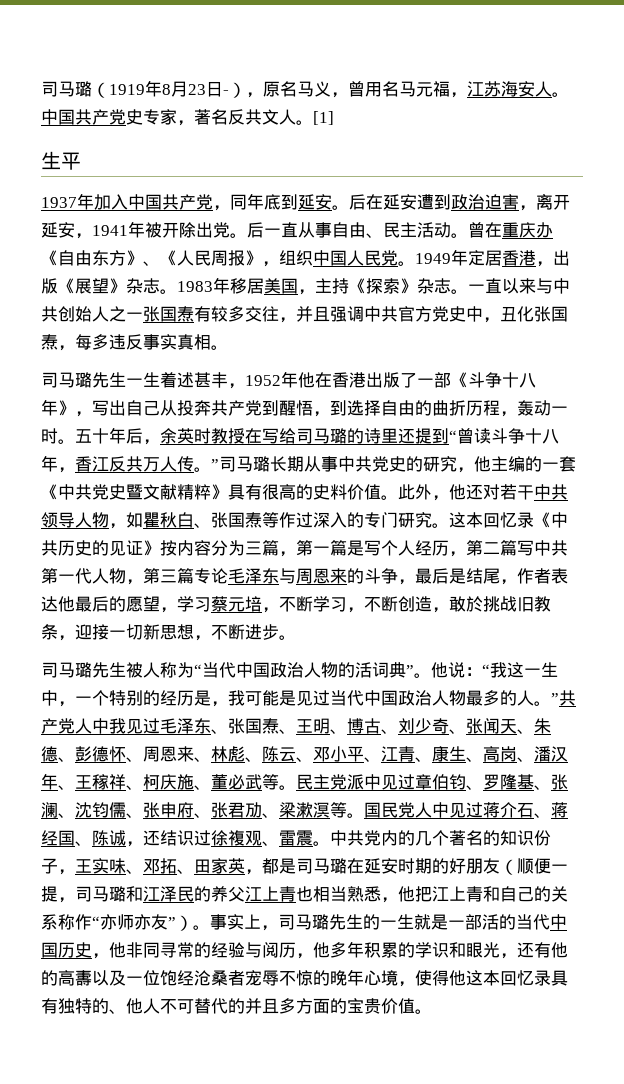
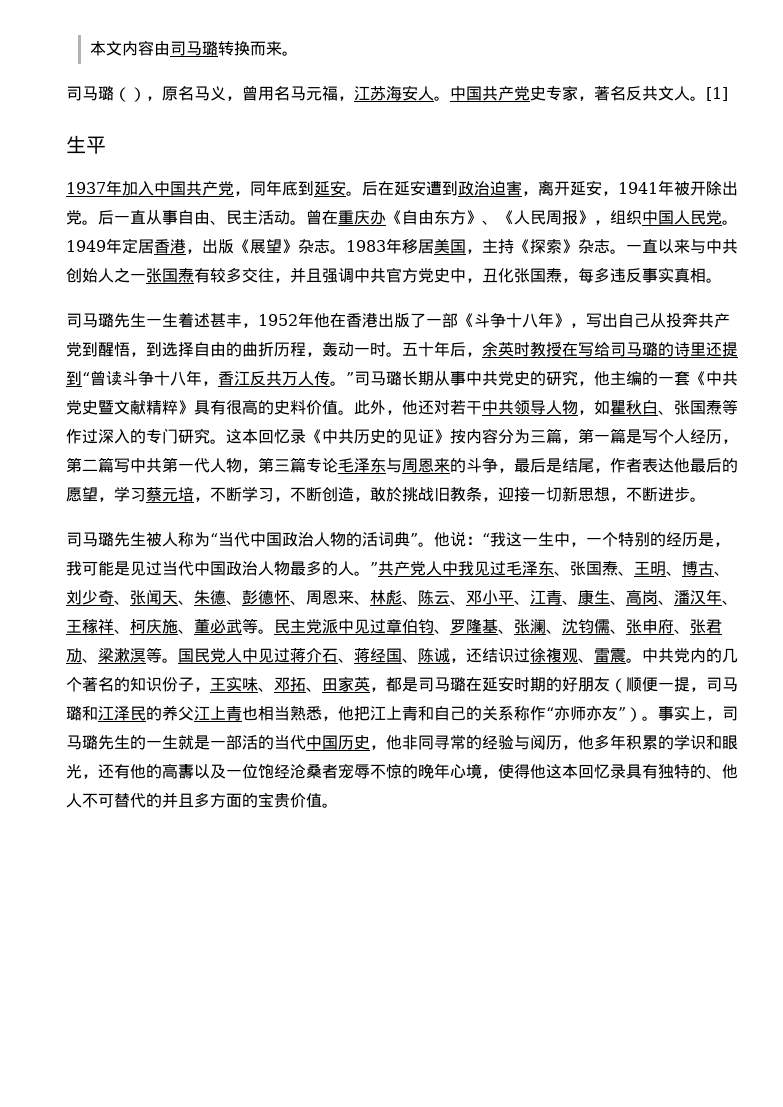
- 司马璐（1919年8月23日-），原名马义，曾用名马元福，江苏海安人。
+ 本文内容由司马璐转换而来。
+ 司马璐（），原名马义，曾用名马元福，江苏海安人。

